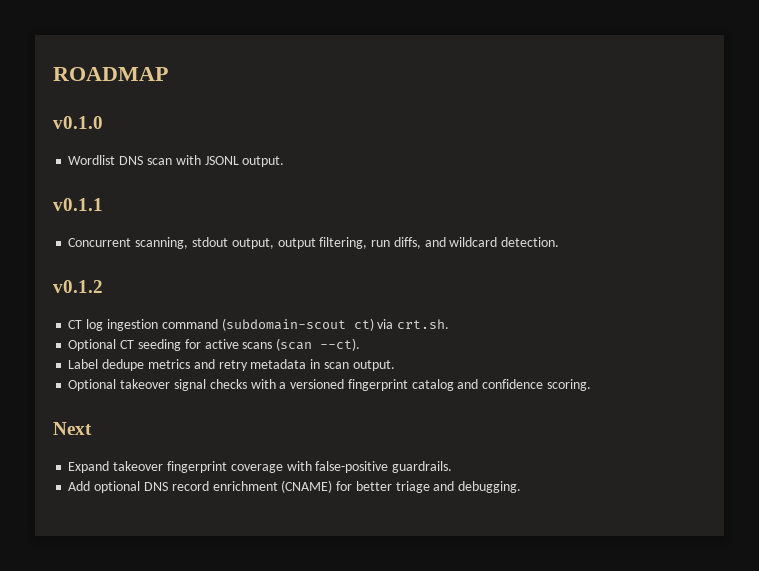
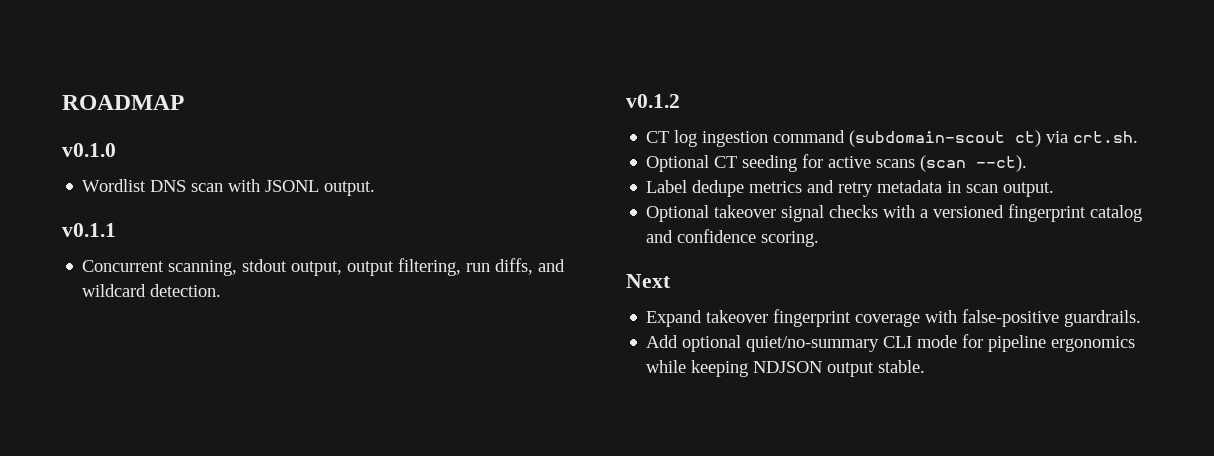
- Add optional DNS record enrichment (CNAME) for better triage and debugging.
+ Add optional quiet/no-summary CLI mode for pipeline ergonomics while keeping NDJSON output stable.

